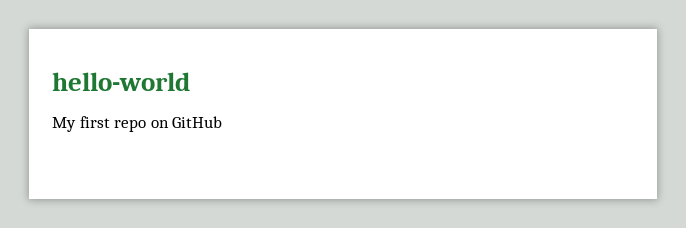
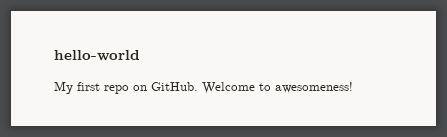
- My first repo on GitHub
+ My first repo on GitHub. Welcome to awesomeness!

